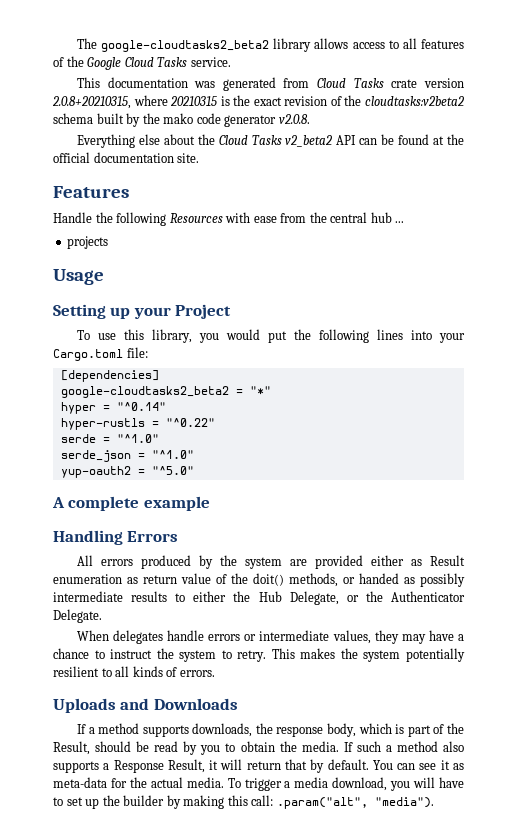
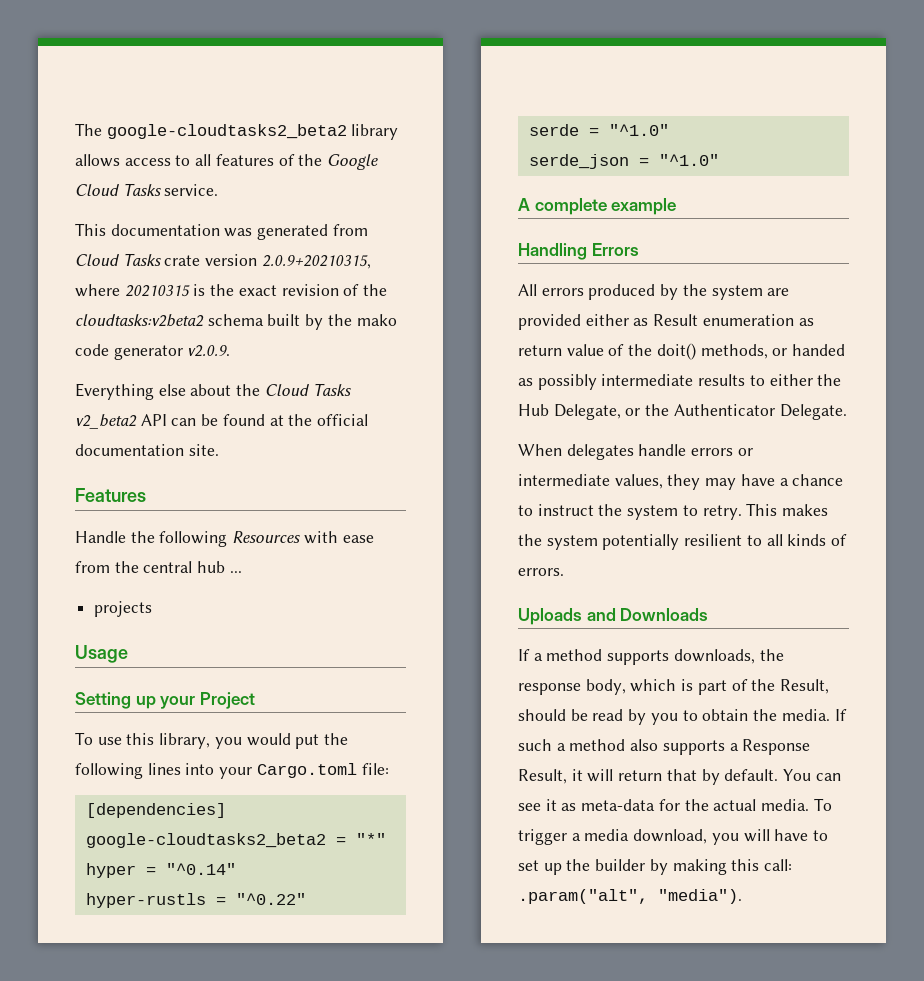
- This documentation was generated from Cloud Tasks crate version 2.0.8+20210315, where 20210315 is the exact revision of the cloudtasks:v2beta2 schema built by the mako code generator v2.0.8.
+ This documentation was generated from Cloud Tasks crate version 2.0.9+20210315, where 20210315 is the exact revision of the cloudtasks:v2beta2 schema built by the mako code generator v2.0.9.
- yup-oauth2 = "^5.0"

